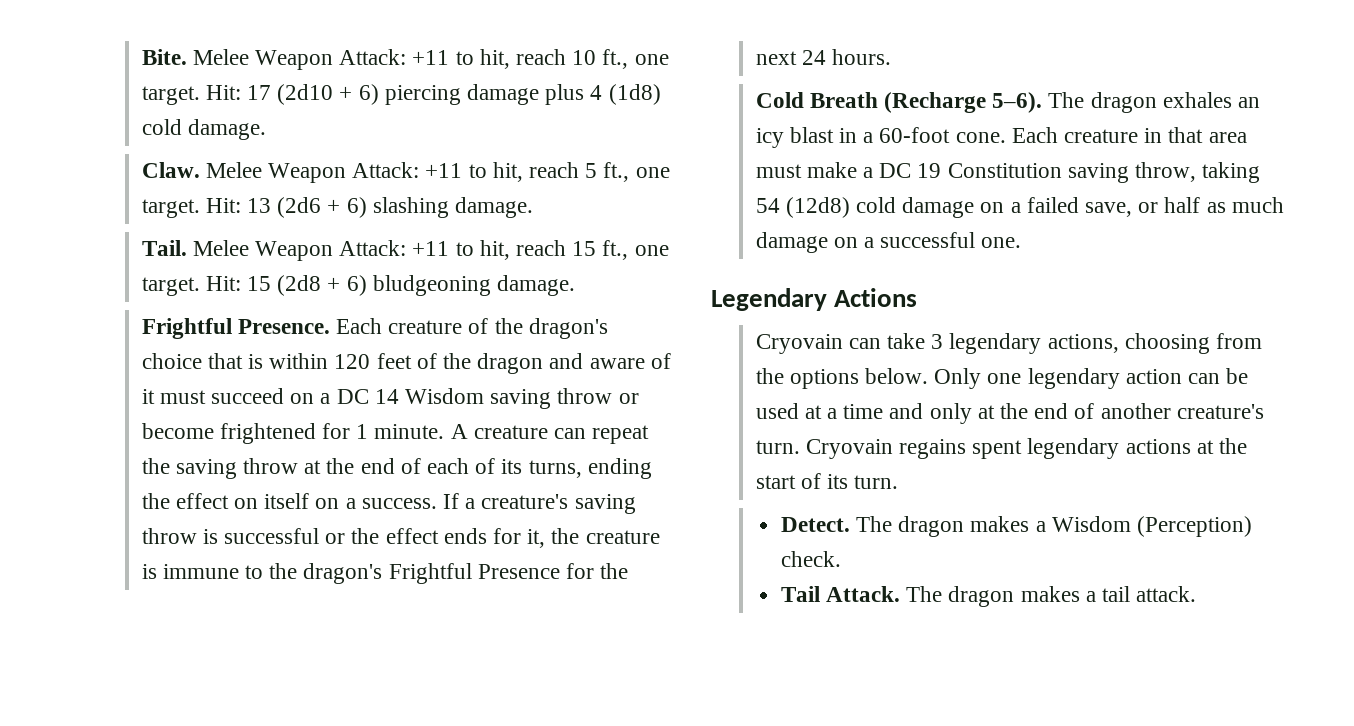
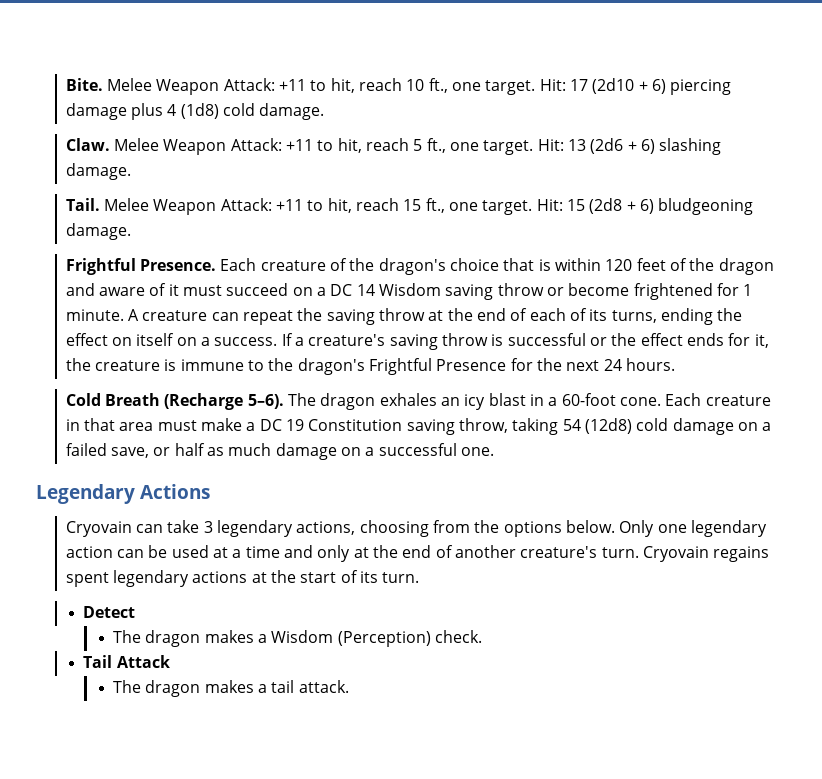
- Detect. The dragon makes a Wisdom (Perception) check.
+ Detect
+ The dragon makes a Wisdom (Perception) check.
- Tail Attack. The dragon makes a tail attack.
+ Tail Attack
+ The dragon makes a tail attack.

